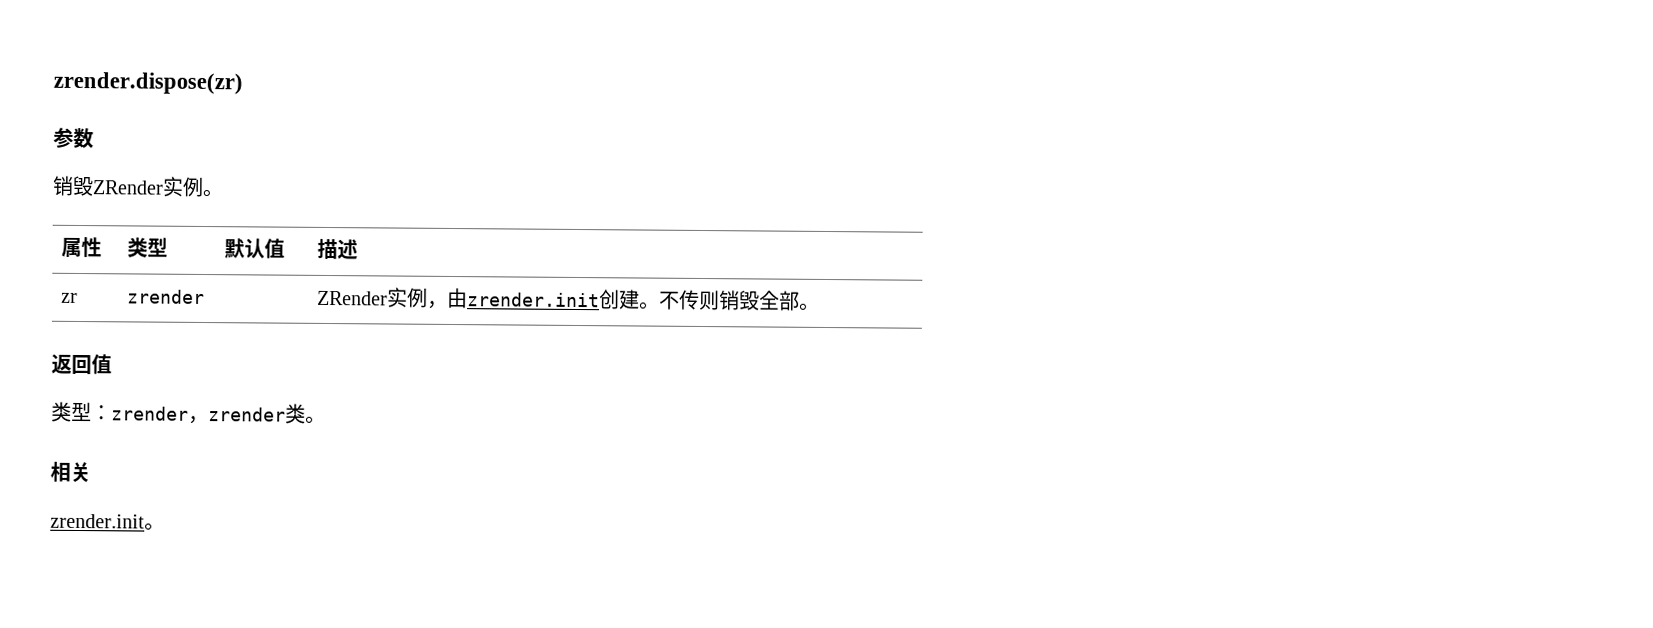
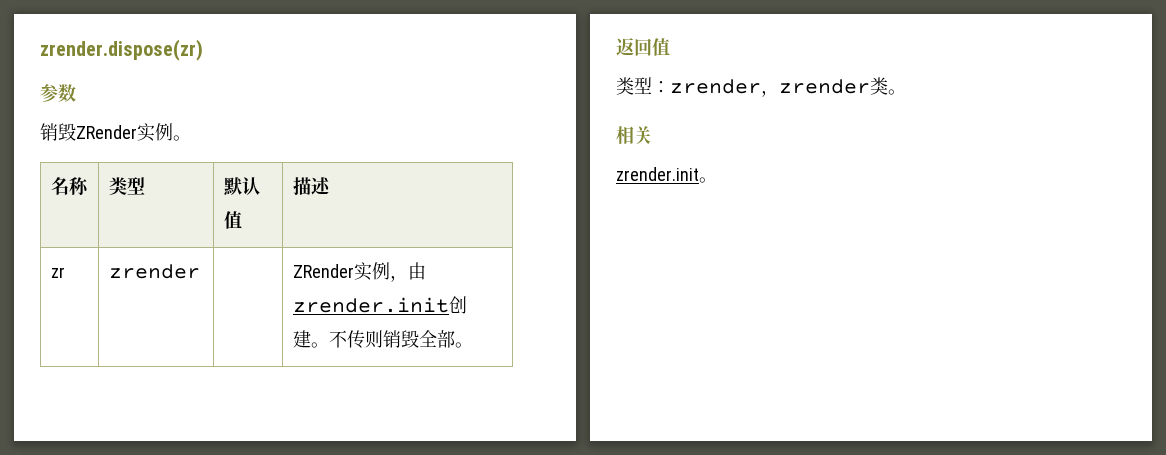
- 属性 | 类型 | 默认值 | 描述
+ 名称 | 类型 | 默认值 | 描述

